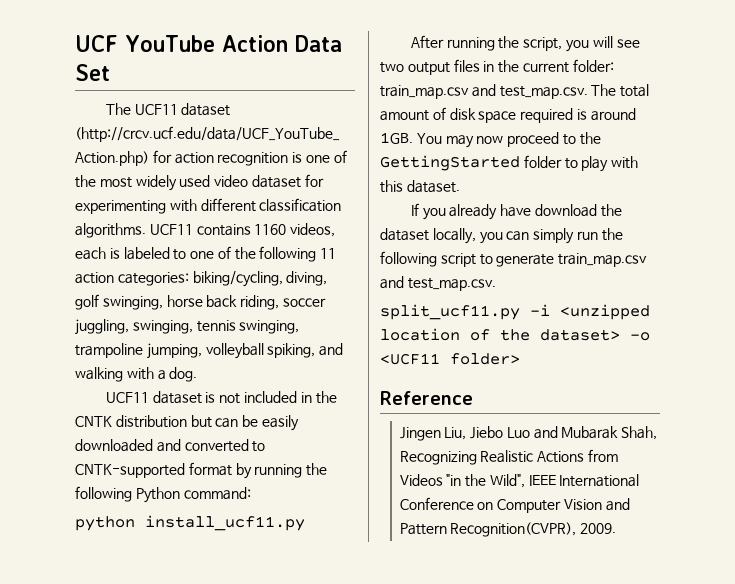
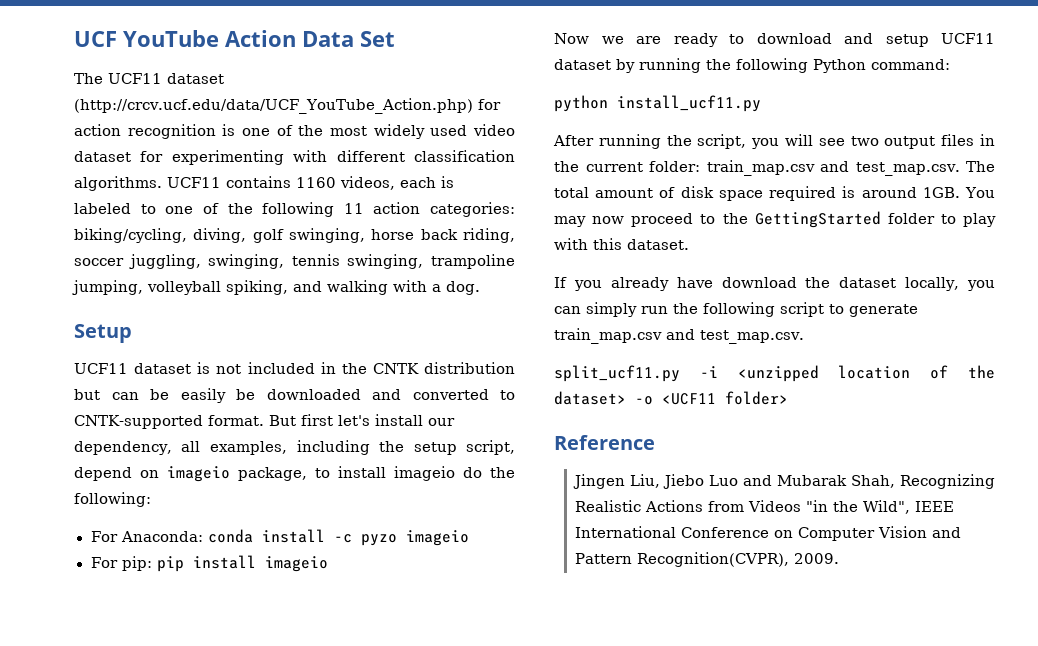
+ Setup
- UCF11 dataset is not included in the CNTK distribution but can be easily downloaded and converted to CNTK-supported format by running the following Python command:
+ UCF11 dataset is not included in the CNTK distribution but can be easily be downloaded and converted to CNTK-supported format. But first let's install our dependency, all examples, including the setup script, depend on imageio package, to install imageio do the following:
+ For Anaconda: conda install -c pyzo imageio
+ For pip: pip install imageio
+ Now we are ready to download and setup UCF11 dataset by running the following Python command:

